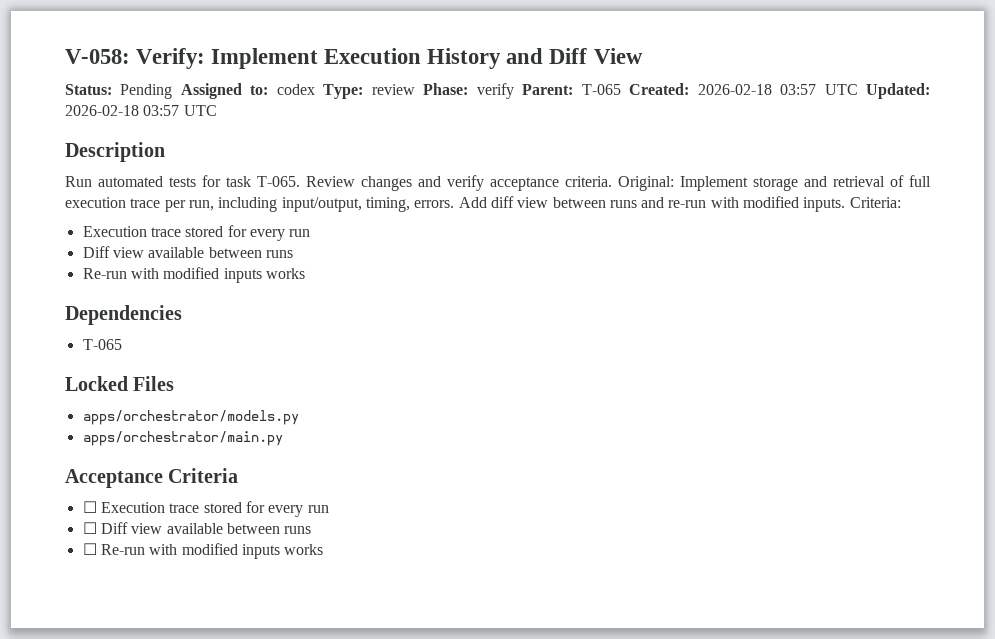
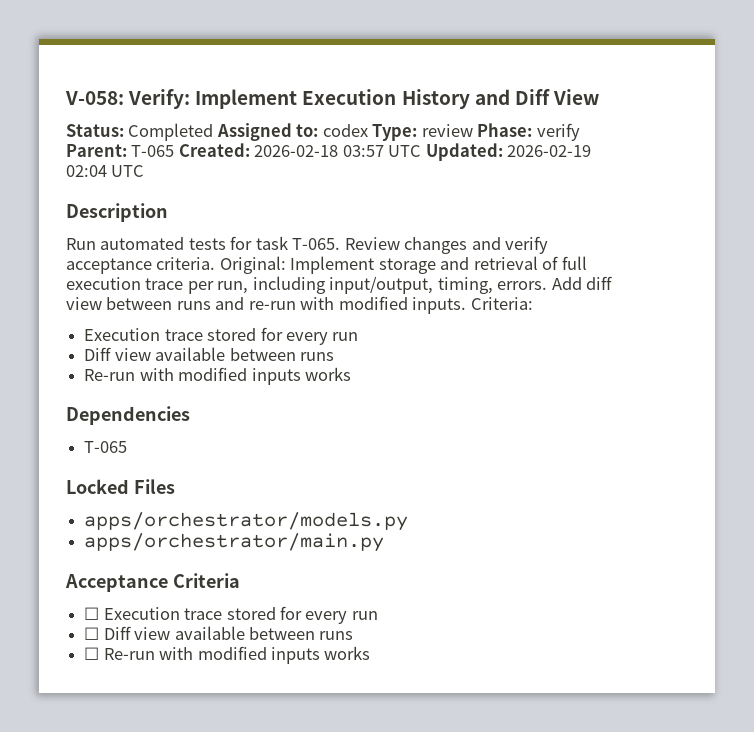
- Status: Pending Assigned to: codex Type: review Phase: verify Parent: T-065 Created: 2026-02-18 03:57 UTC Updated: 2026-02-18 03:57 UTC
+ Status: Completed Assigned to: codex Type: review Phase: verify Parent: T-065 Created: 2026-02-18 03:57 UTC Updated: 2026-02-19 02:04 UTC

